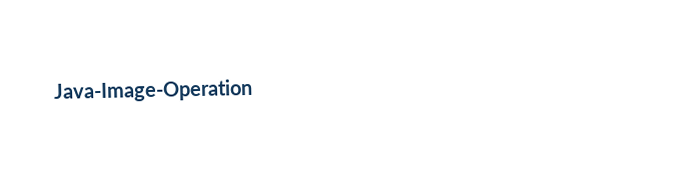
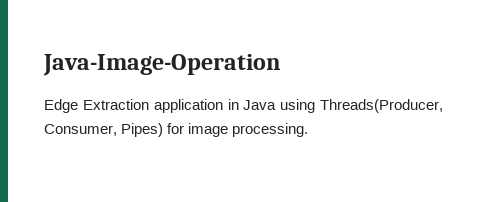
+ Edge Extraction application in Java using Threads(Producer, Consumer, Pipes) for image processing.

